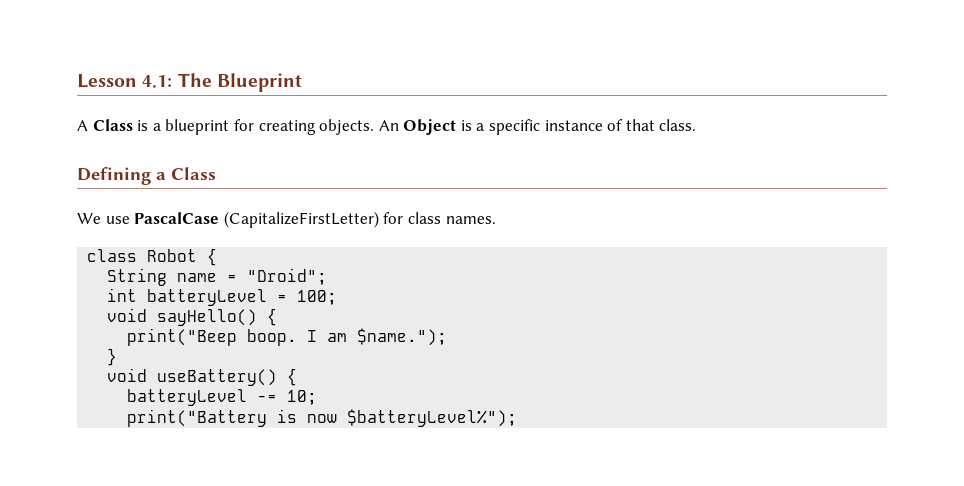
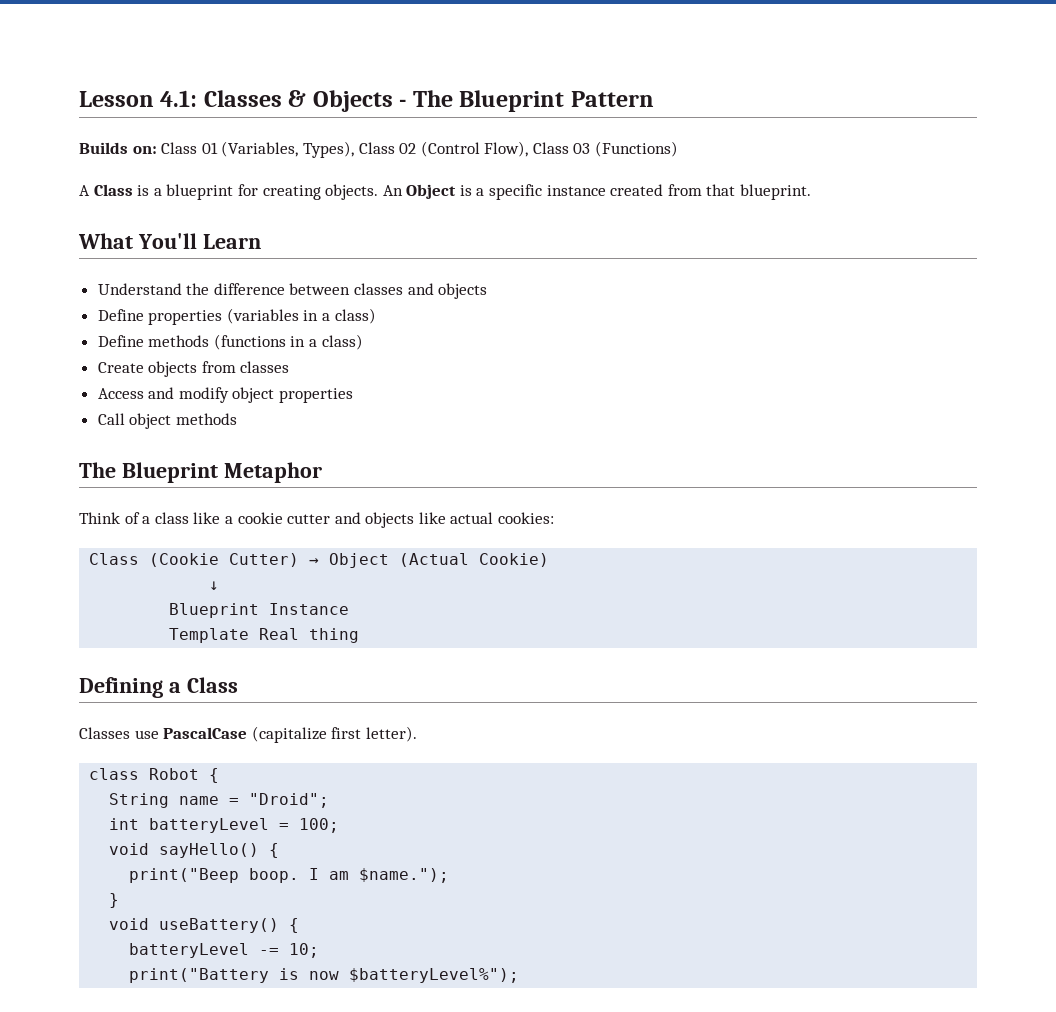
- Lesson 4.1: The Blueprint
+ Lesson 4.1: Classes & Objects - The Blueprint Pattern
+ Builds on: Class 01 (Variables, Types), Class 02 (Control Flow), Class 03 (Functions)
- An Object is a specific instance of that class.
+ An Object is a specific instance created from that blueprint.
+ What You'll Learn
+ Understand the difference between classes and objects
+ Define properties (variables in a class)
+ Define methods (functions in a class)
+ Create objects from classes
+ Access and modify object properties
+ Call object methods
+ The Blueprint Metaphor
+ Think of a class like a cookie cutter and objects like actual cookies:
+ Class (Cookie Cutter) → Object (Actual Cookie)
+ ↓
+ Blueprint Instance
+ Template Real thing
- We use PascalCase (CapitalizeFirstLetter) for class names.
+ Classes use PascalCase (capitalize first letter).

